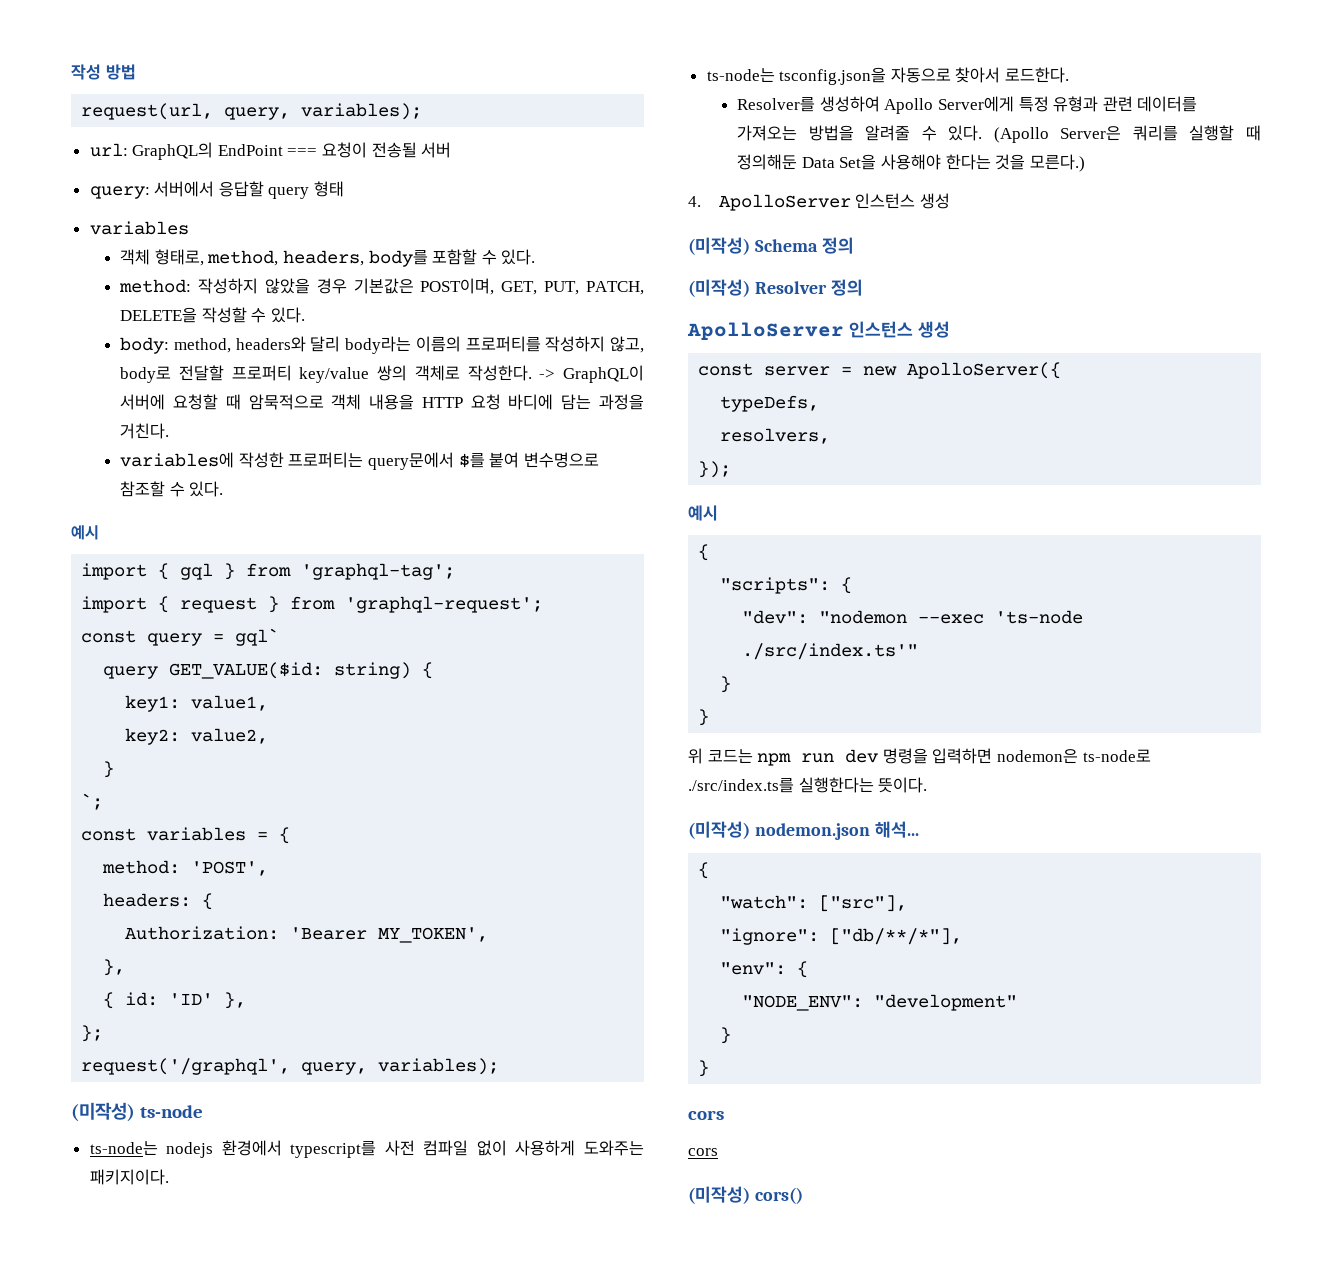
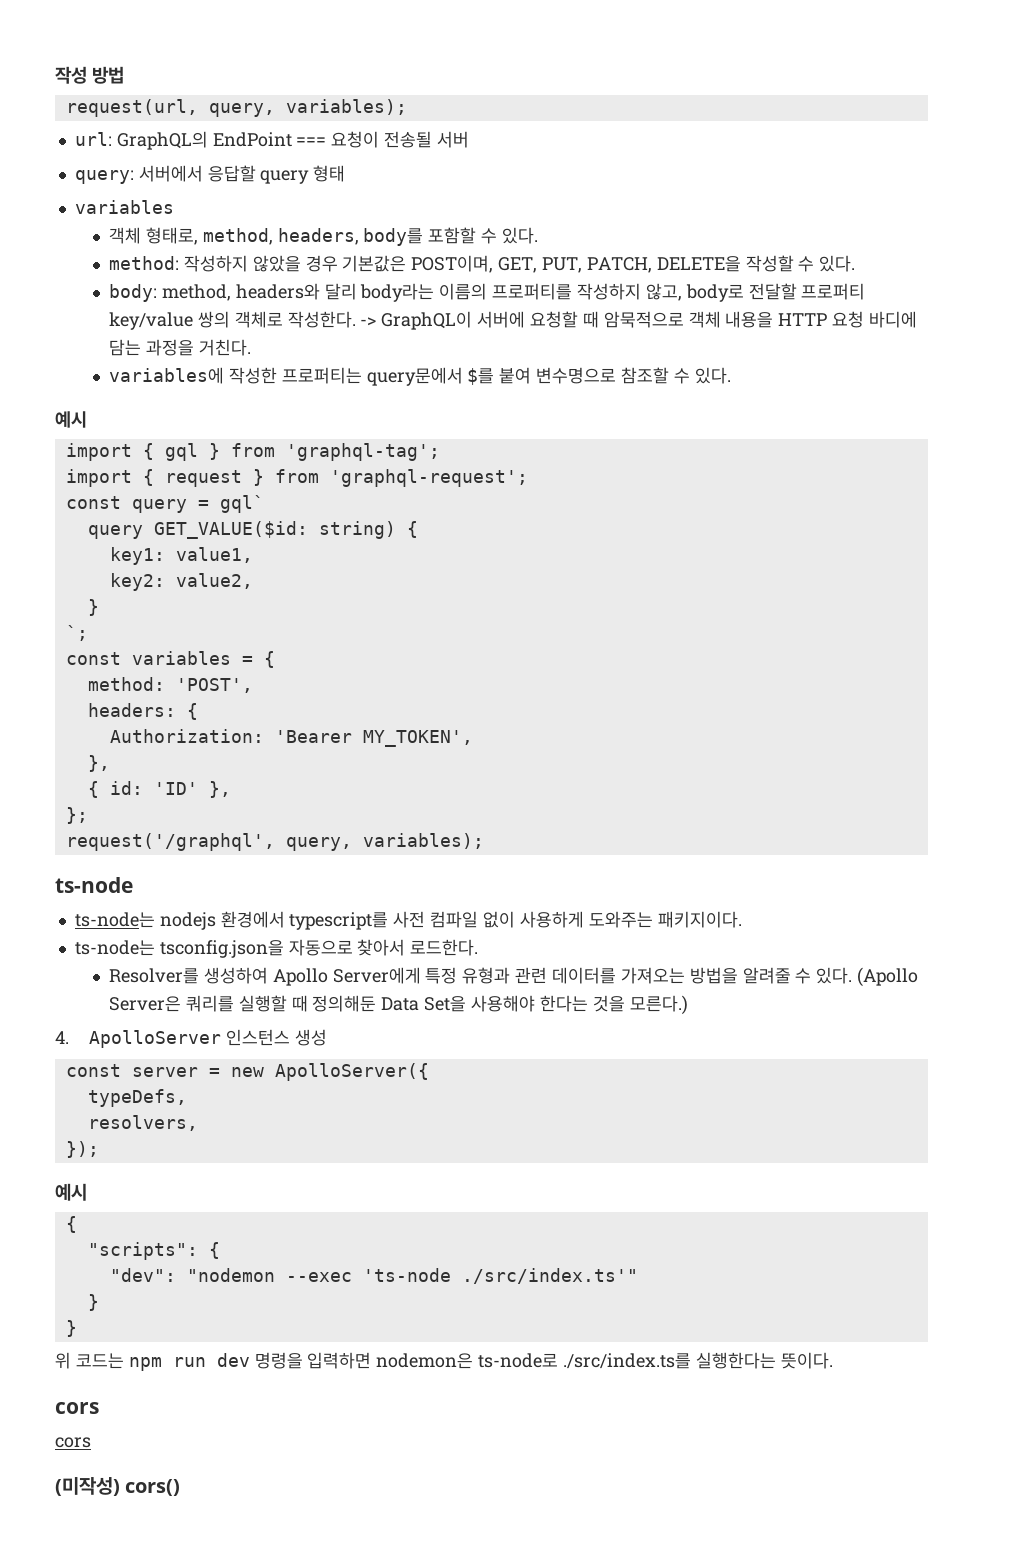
- (미작성) ts-node
+ ts-node
- (미작성) Schema 정의
- (미작성) Resolver 정의
- ApolloServer 인스턴스 생성
- (미작성) nodemon.json 해석...
- {
- "watch": ["src"],
- "ignore": ["db/**/*"],
- "env": {
- "NODE_ENV": "development"
- }
- }

